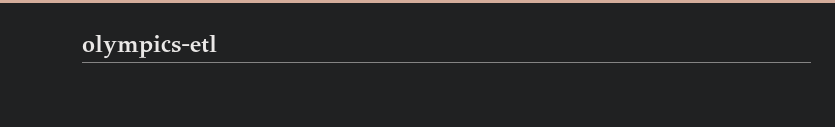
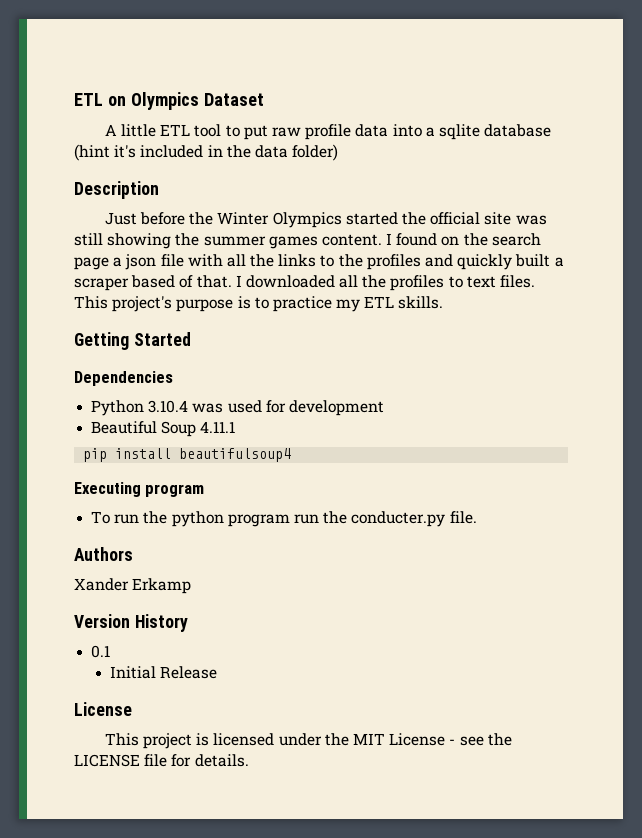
- olympics-etl
+ ETL on Olympics Dataset
+ A little ETL tool to put raw profile data into a sqlite database (hint it's included in the data folder)
+ Description
+ Just before the Winter Olympics started the official site was still showing the summer games content. I found on the search page a json file with all the links to the profiles and quickly built a scraper based of that. I downloaded all the profiles to text files. This project's purpose is to practice my ETL skills.
+ Getting Started
+ Dependencies
+ Python 3.10.4 was used for development
+ Beautiful Soup 4.11.1
+ pip install beautifulsoup4
+ Executing program
+ To run the python program run the conducter.py file.
+ Authors
+ Xander Erkamp
+ Version History
+ 0.1
+ Initial Release
+ License
+ This project is licensed under the MIT License - see the LICENSE file for details.

